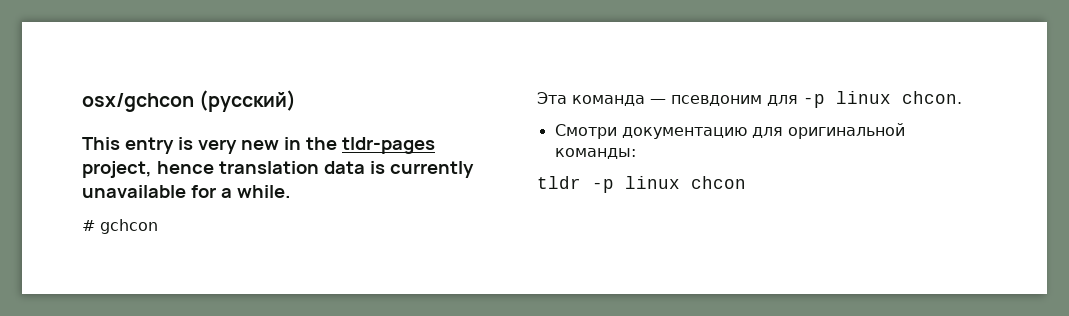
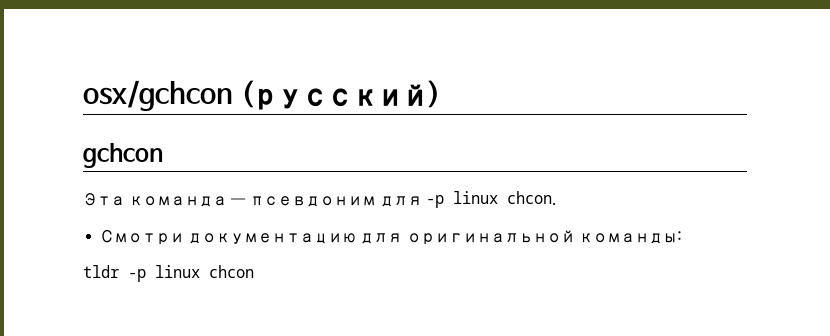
- This entry is very new in the tldr-pages project, hence translation data is currently unavailable for a while.
- # gchcon
+ gchcon

